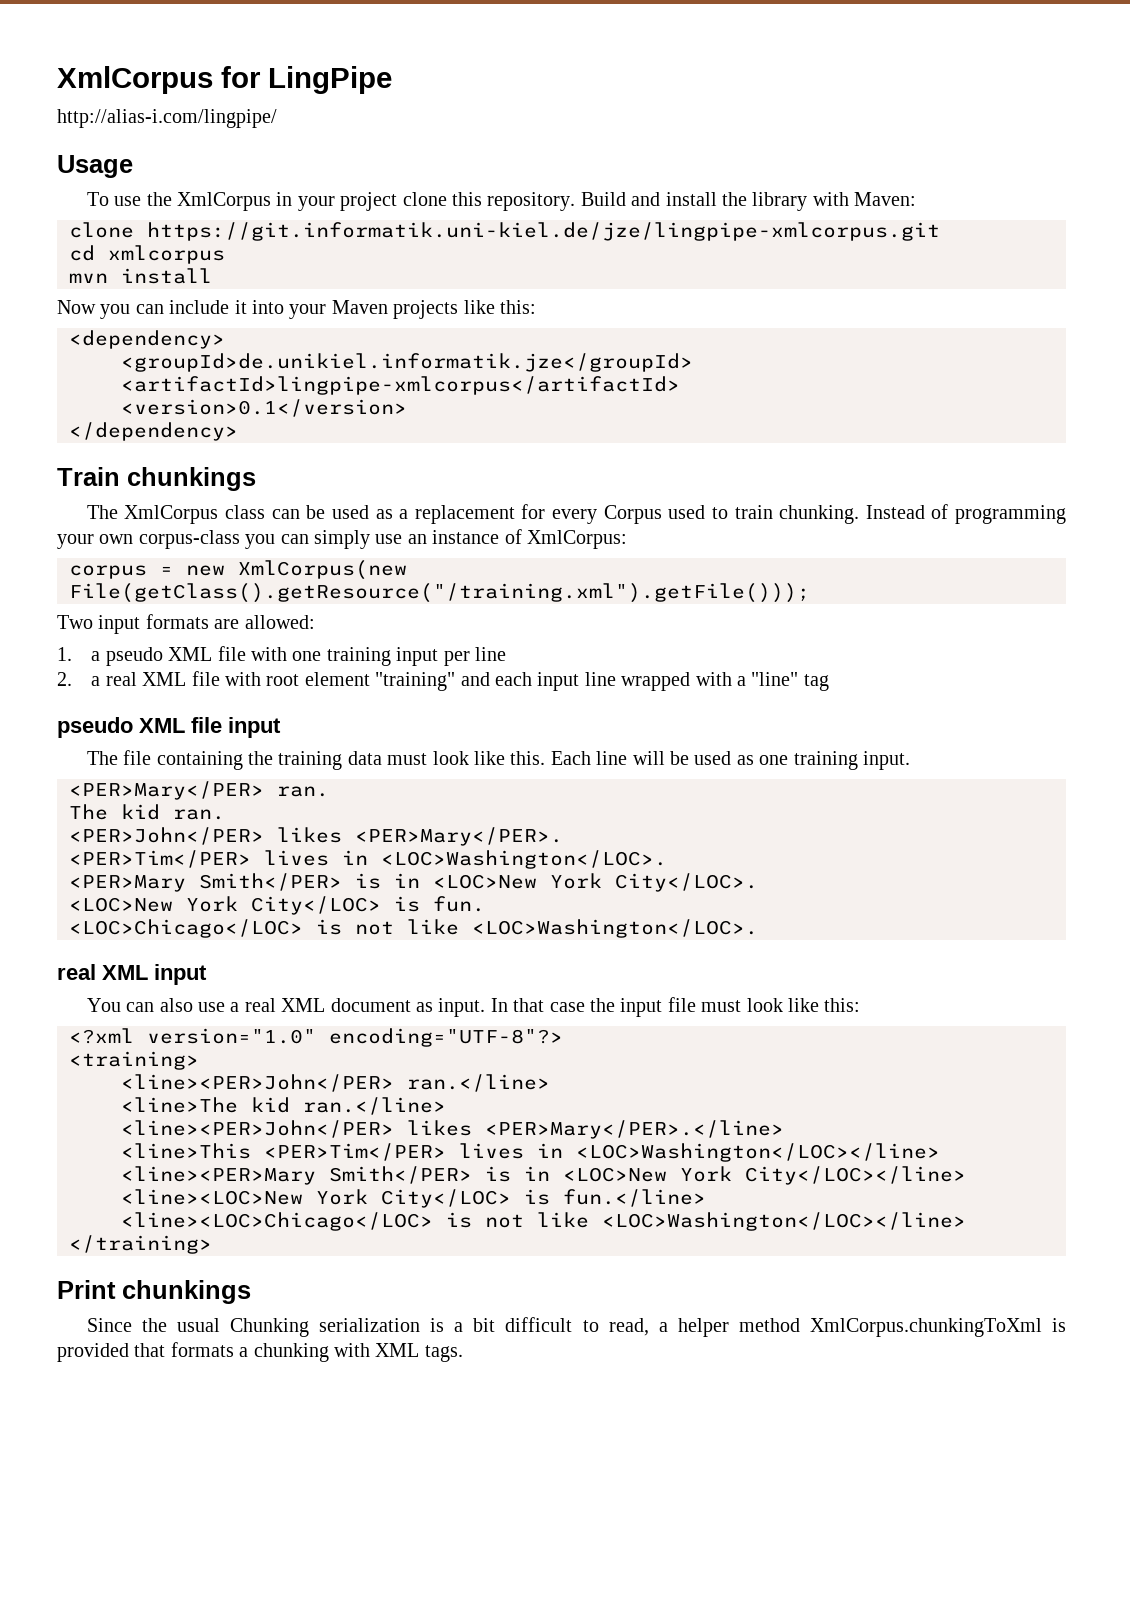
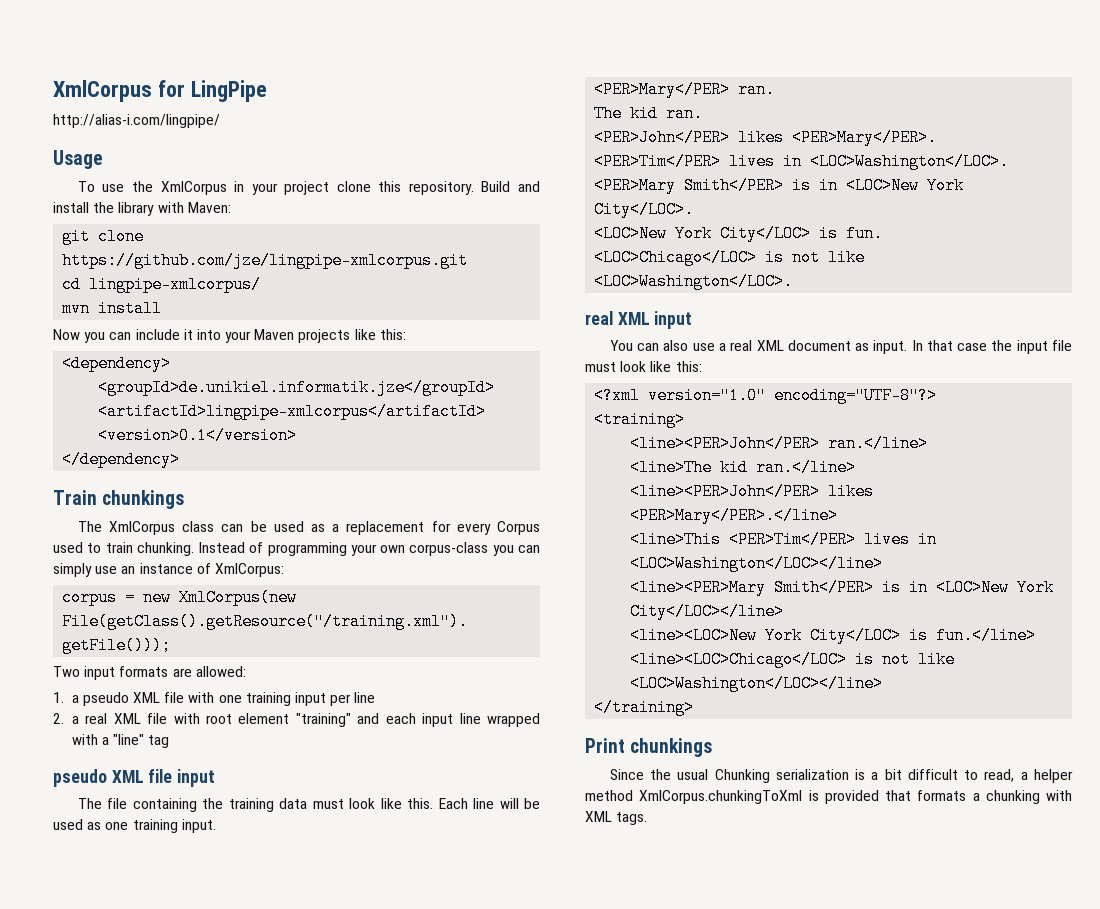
- clone https://git.informatik.uni-kiel.de/jze/lingpipe-xmlcorpus.git
+ git clone https://github.com/jze/lingpipe-xmlcorpus.git
- cd xmlcorpus
+ cd lingpipe-xmlcorpus/

